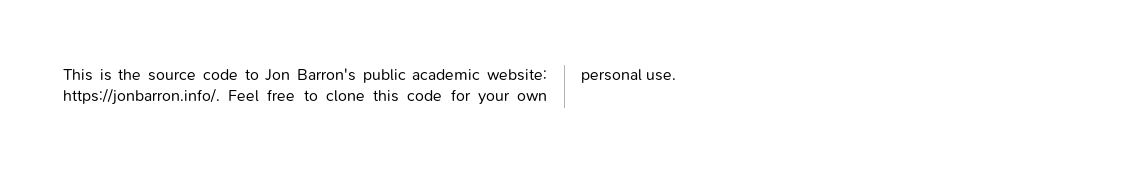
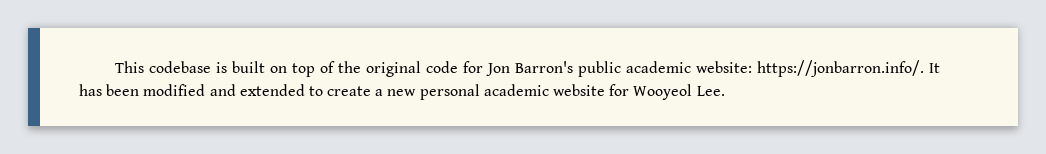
- This is the source code to Jon Barron's public academic website: https://jonbarron.info/. Feel free to clone this code for your own personal use.
+ This codebase is built on top of the original code for Jon Barron's public academic website: https://jonbarron.info/. It has been modified and extended to create a new personal academic website for Wooyeol Lee.

